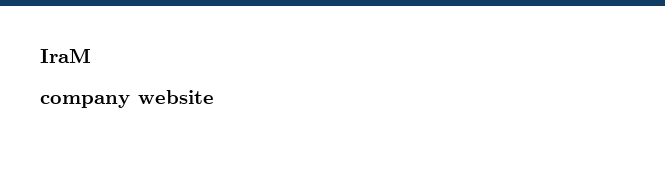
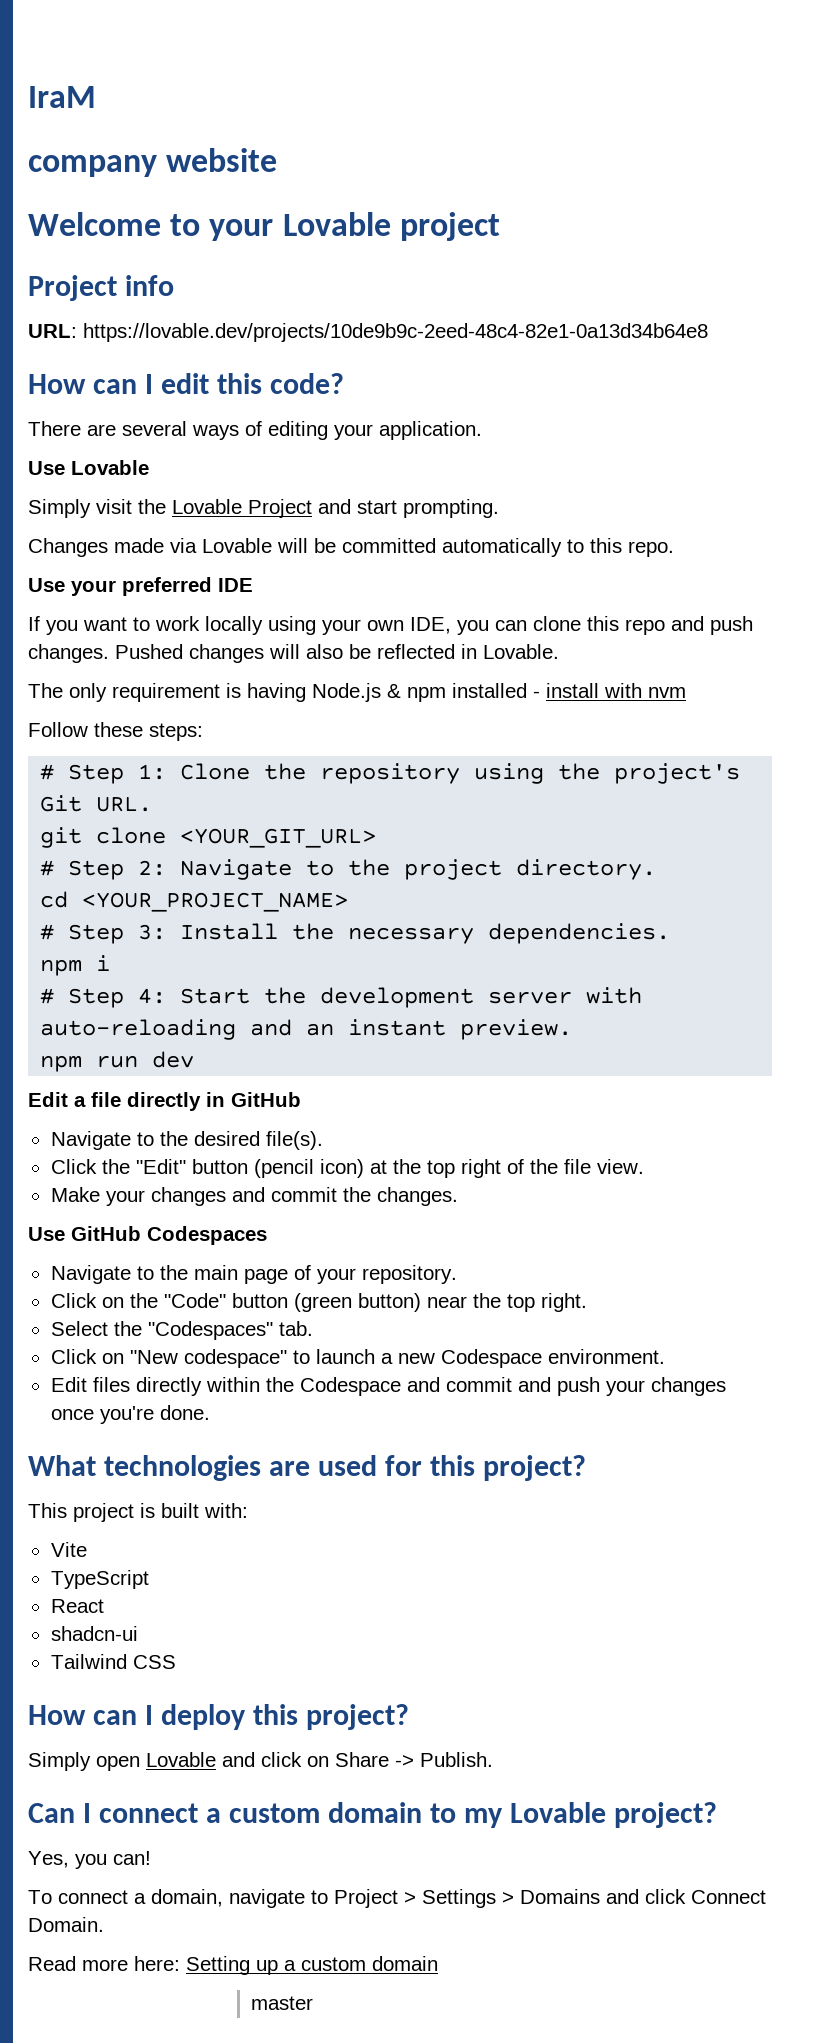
+ Welcome to your Lovable project
+ Project info
+ URL: https://lovable.dev/projects/10de9b9c-2eed-48c4-82e1-0a13d34b64e8
+ How can I edit this code?
+ There are several ways of editing your application.
+ Use Lovable
+ Simply visit the Lovable Project and start prompting.
+ Changes made via Lovable will be committed automatically to this repo.
+ Use your preferred IDE
+ If you want to work locally using your own IDE, you can clone this repo and push changes. Pushed changes will also be reflected in Lovable.
+ The only requirement is having Node.js & npm installed - install with nvm
+ Follow these steps:
+ # Step 1: Clone the repository using the project's Git URL.
+ git clone <YOUR_GIT_URL>
+ # Step 2: Navigate to the project directory.
+ cd <YOUR_PROJECT_NAME>
+ # Step 3: Install the necessary dependencies.
+ npm i
+ # Step 4: Start the development server with auto-reloading and an instant preview.
+ npm run dev
+ Edit a file directly in GitHub
+ Navigate to the desired file(s).
+ Click the "Edit" button (pencil icon) at the top right of the file view.
+ Make your changes and commit the changes.
+ Use GitHub Codespaces
+ Navigate to the main page of your repository.
+ Click on the "Code" button (green button) near the top right.
+ Select the "Codespaces" tab.
+ Click on "New codespace" to launch a new Codespace environment.
+ Edit files directly within the Codespace and commit and push your changes once you're done.
+ What technologies are used for this project?
+ This project is built with:
+ Vite
+ TypeScript
+ React
+ shadcn-ui
+ Tailwind CSS
+ How can I deploy this project?
+ Simply open Lovable and click on Share -> Publish.
+ Can I connect a custom domain to my Lovable project?
+ Yes, you can!
+ To connect a domain, navigate to Project > Settings > Domains and click Connect Domain.
+ Read more here: Setting up a custom domain
+ master

